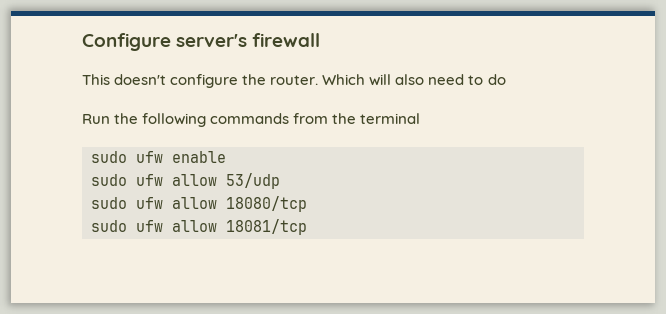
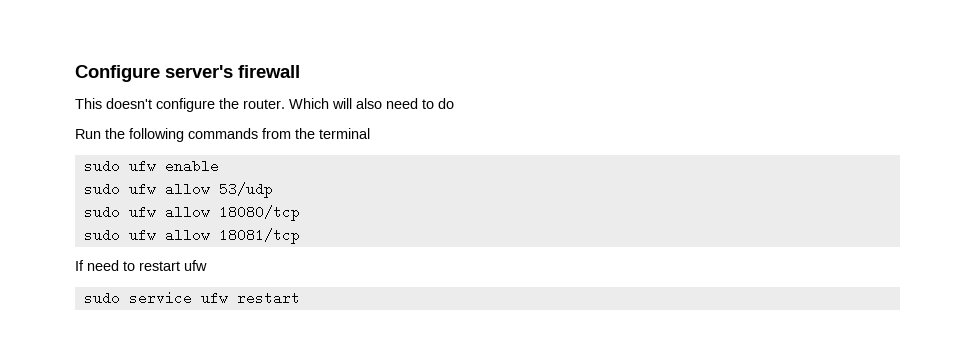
+ If need to restart ufw
+ sudo service ufw restart

